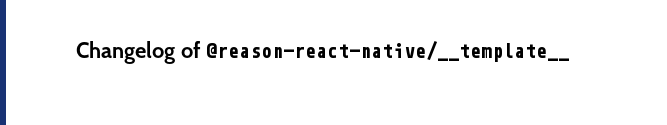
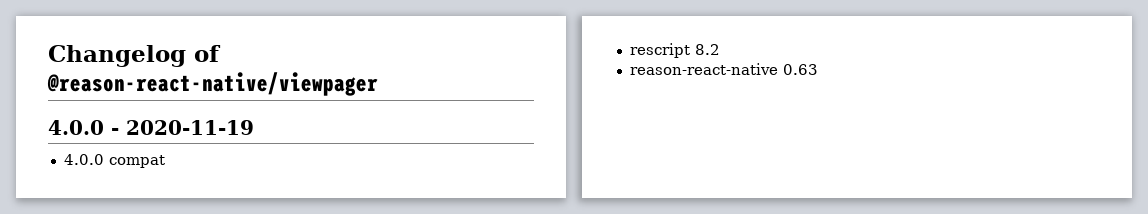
- Changelog of @reason-react-native/__template__
+ Changelog of @reason-react-native/viewpager
+ 4.0.0 - 2020-11-19
+ 4.0.0 compat
+ rescript 8.2
+ reason-react-native 0.63

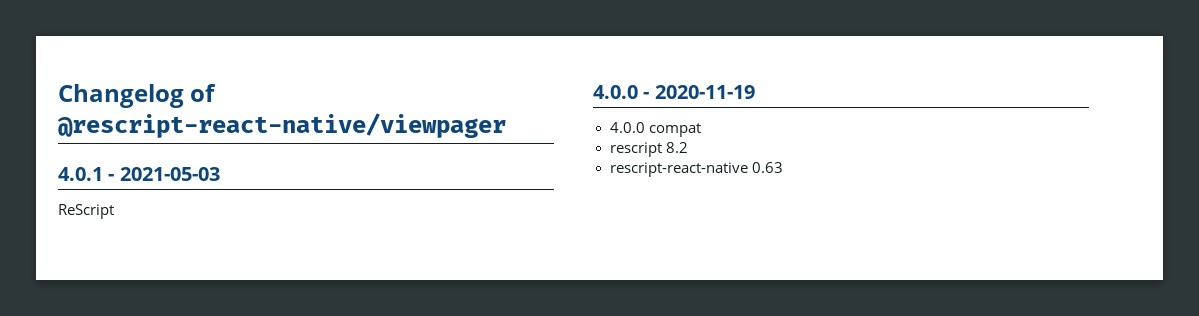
- Changelog of @reason-react-native/viewpager
+ Changelog of @rescript-react-native/viewpager
+ 4.0.1 - 2021-05-03
+ ReScript
- reason-react-native 0.63
+ rescript-react-native 0.63

